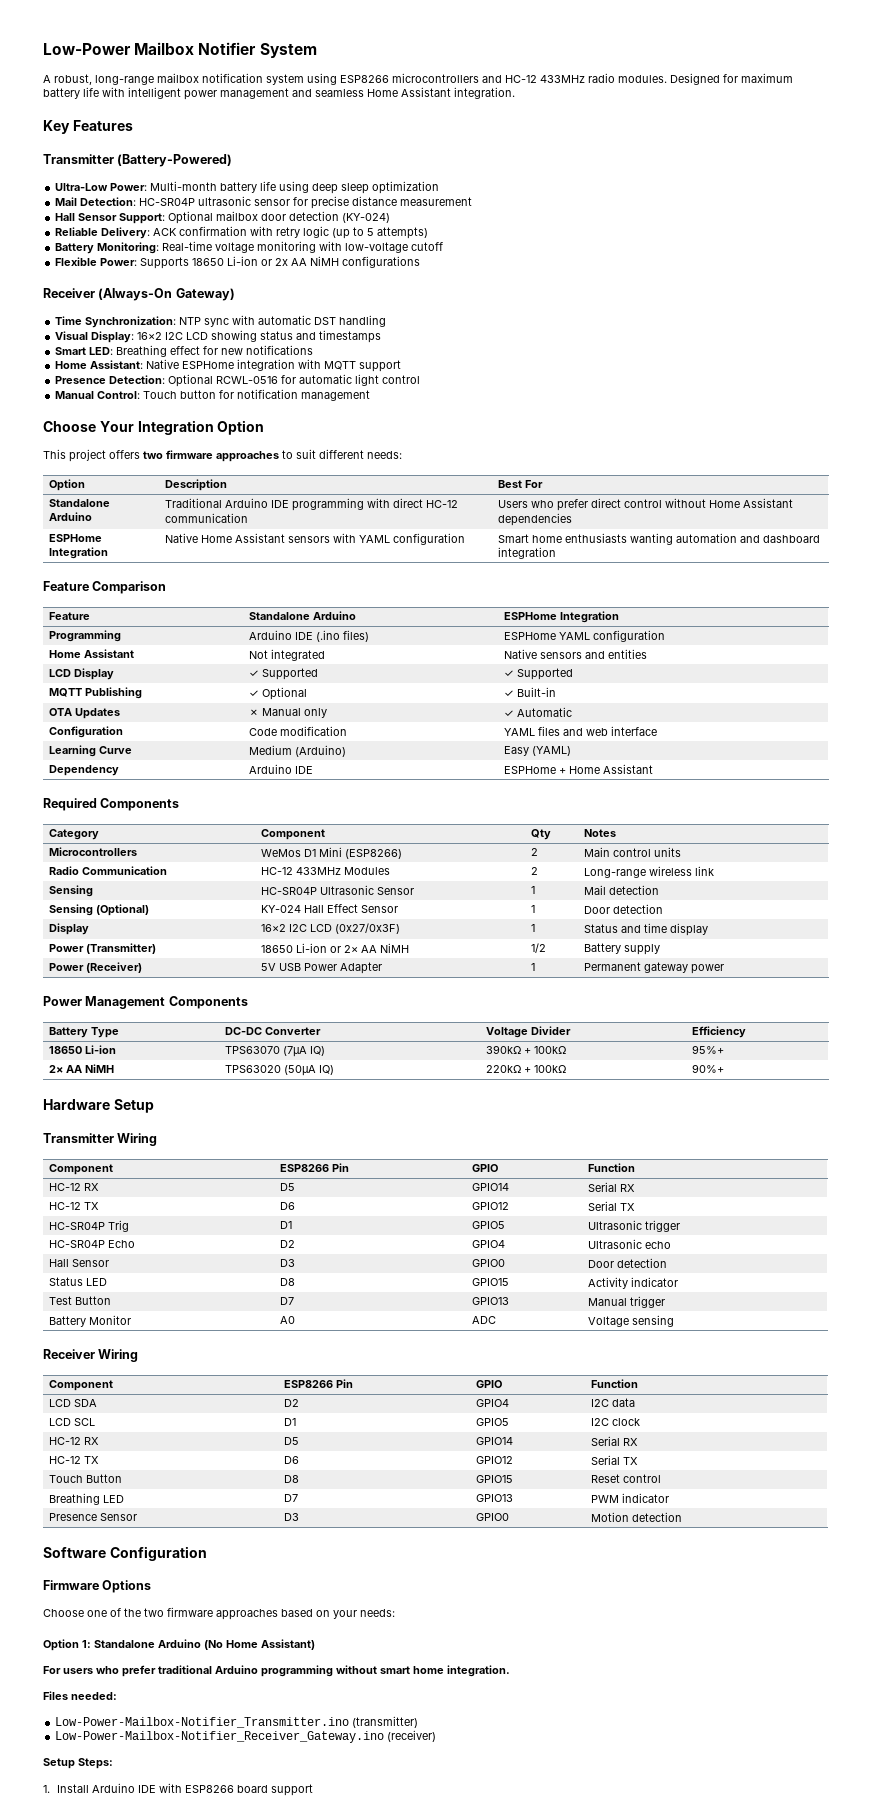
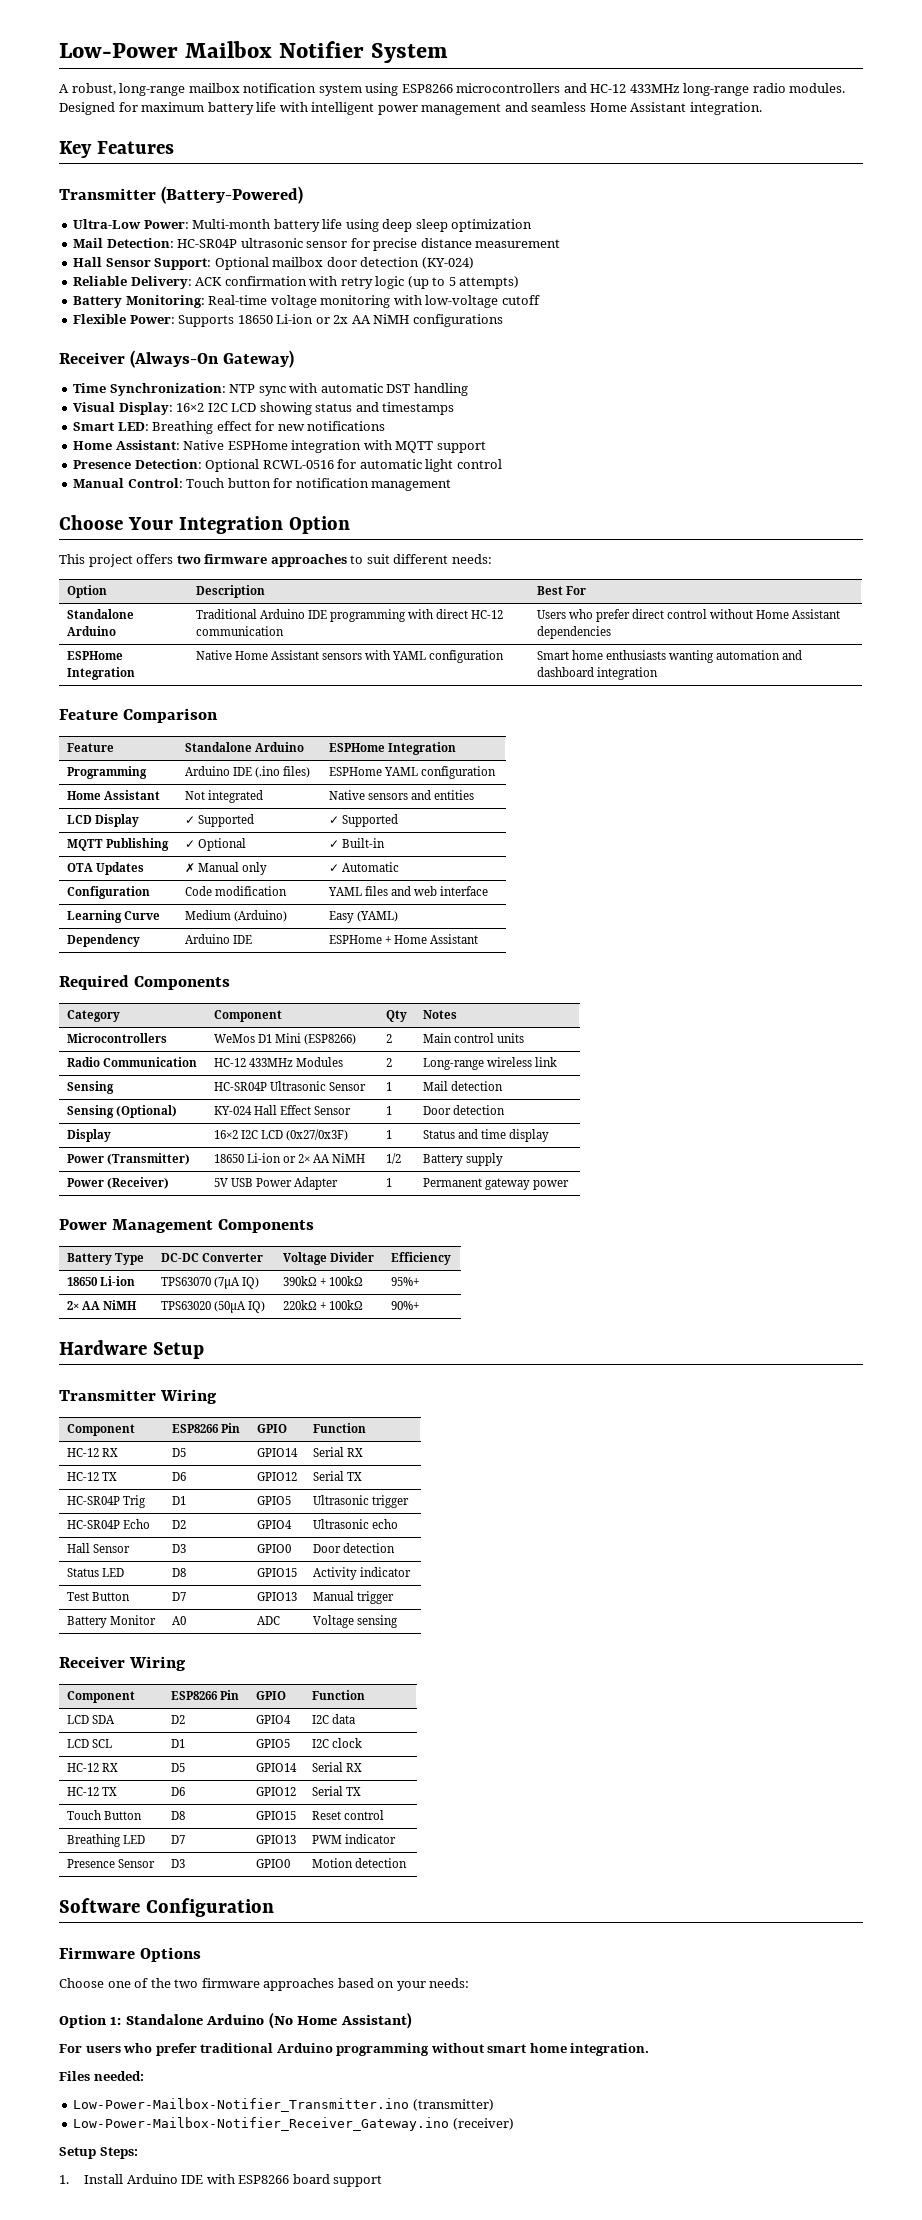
- A robust, long-range mailbox notification system using ESP8266 microcontrollers and HC-12 433MHz radio modules.
+ A robust, long-range mailbox notification system using ESP8266 microcontrollers and HC-12 433MHz long-range radio modules.

